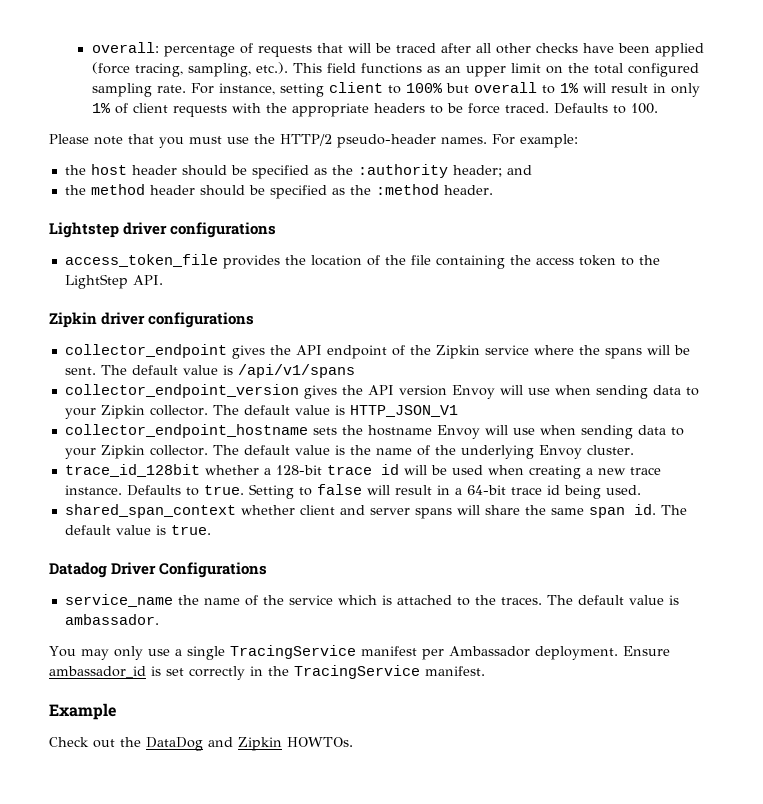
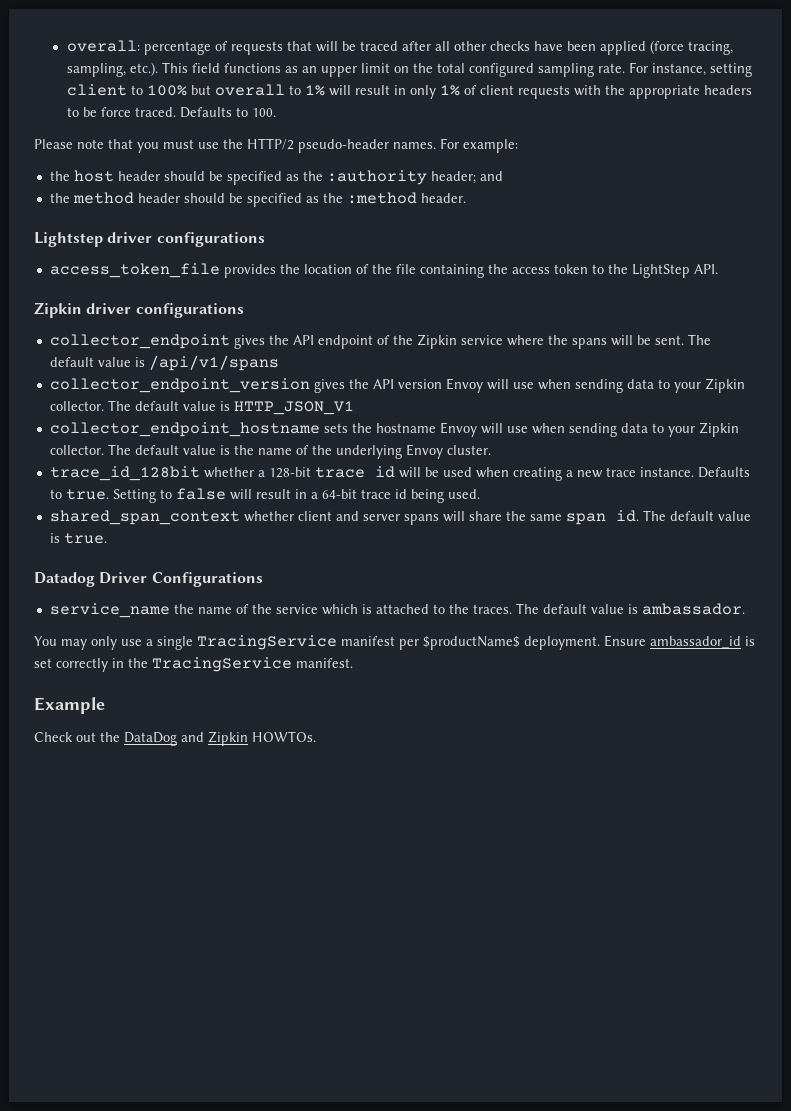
- You may only use a single TracingService manifest per Ambassador deployment.
+ You may only use a single TracingService manifest per $productName$ deployment.

